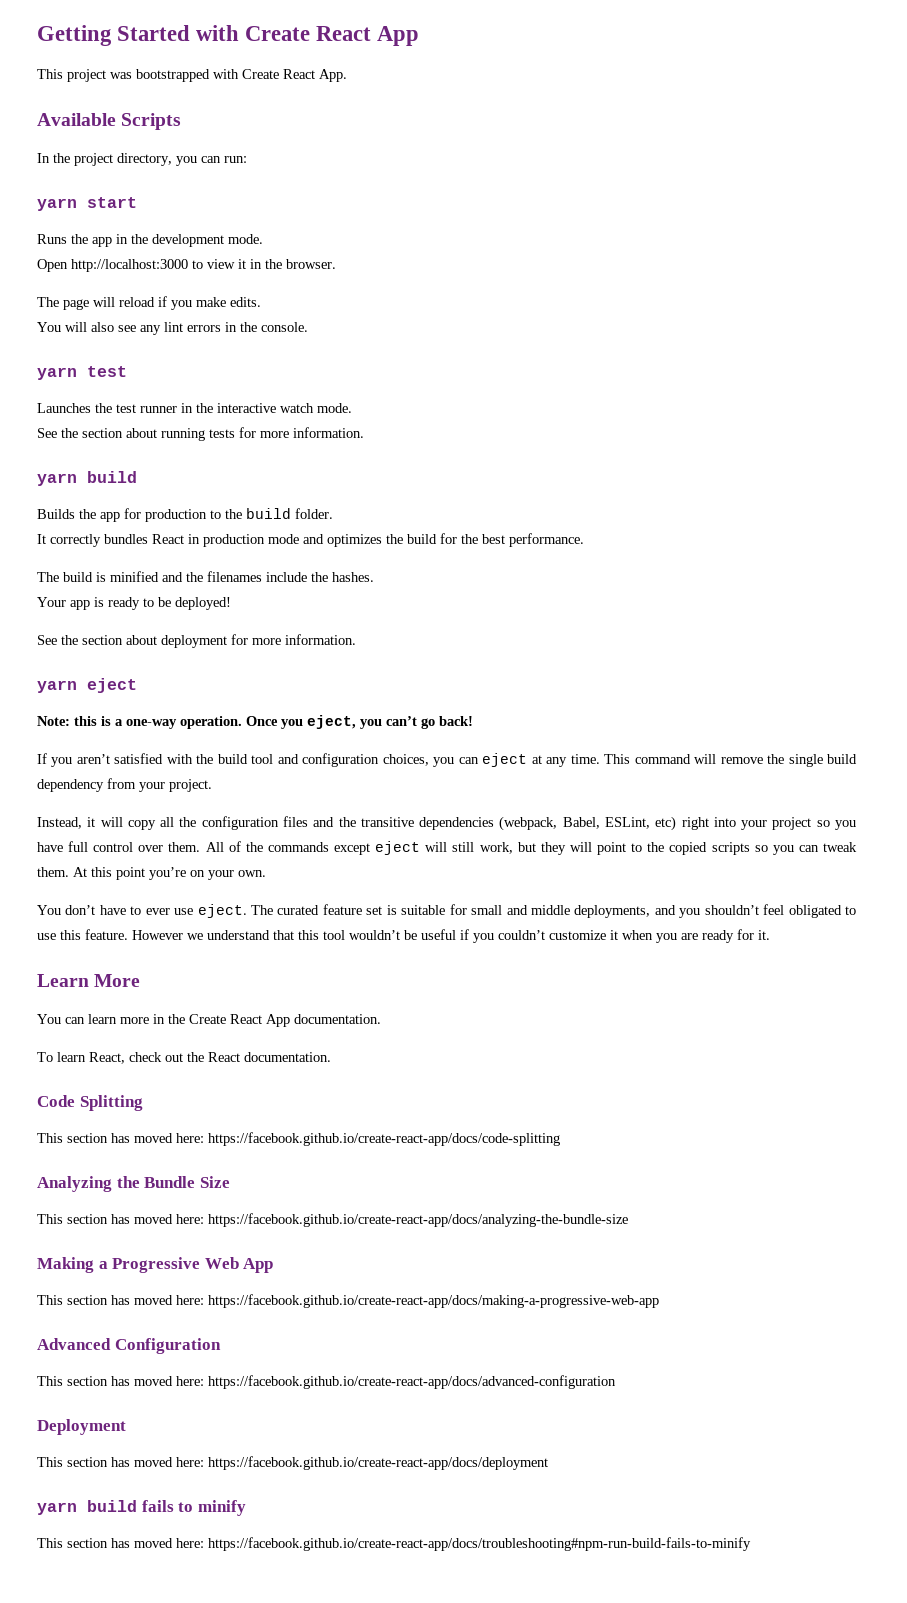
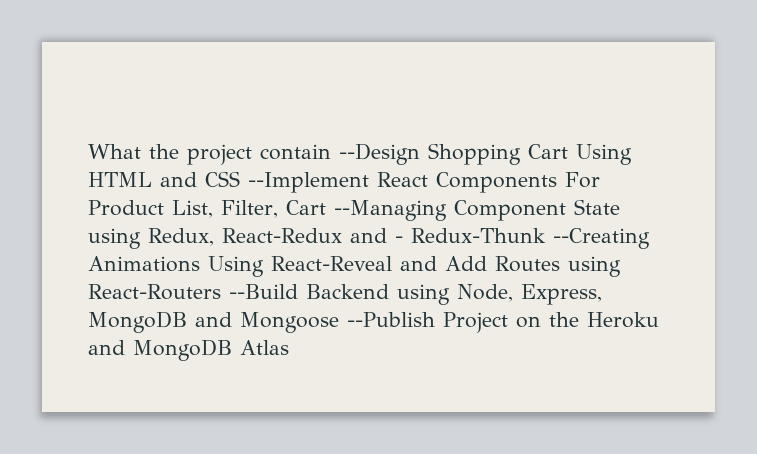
- Getting Started with Create React App
- This project was bootstrapped with Create React App.
- Available Scripts
- In the project directory, you can run:
- yarn start
- Runs the app in the development mode.
- Open http://localhost:3000 to view it in the browser.
- The page will reload if you make edits.
- You will also see any lint errors in the console.
- yarn test
- Launches the test runner in the interactive watch mode.
- See the section about running tests for more information.
- yarn build
- Builds the app for production to the build folder.
- It correctly bundles React in production mode and optimizes the build for the best performance.
- The build is minified and the filenames include the hashes.
- Your app is ready to be deployed!
- See the section about deployment for more information.
- yarn eject
- Note: this is a one-way operation. Once you eject, you can’t go back!
- If you aren’t satisfied with the build tool and configuration choices, you can eject at any time. This command will remove the single build dependency from your project.
- Instead, it will copy all the configuration files and the transitive dependencies (webpack, Babel, ESLint, etc) right into your project so you have full control over them. All of the commands except eject will still work, but they will point to the copied scripts so you can tweak them. At this point you’re on your own.
- You don’t have to ever use eject. The curated feature set is suitable for small and middle deployments, and you shouldn’t feel obligated to use this feature. However we understand that this tool wouldn’t be useful if you couldn’t customize it when you are ready for it.
- Learn More
- You can learn more in the Create React App documentation.
- To learn React, check out the React documentation.
- Code Splitting
- This section has moved here: https://facebook.github.io/create-react-app/docs/code-splitting
- Analyzing the Bundle Size
- This section has moved here: https://facebook.github.io/create-react-app/docs/analyzing-the-bundle-size
- Making a Progressive Web App
- This section has moved here: https://facebook.github.io/create-react-app/docs/making-a-progressive-web-app
- Advanced Configuration
- This section has moved here: https://facebook.github.io/create-react-app/docs/advanced-configuration
- Deployment
- This section has moved here: https://facebook.github.io/create-react-app/docs/deployment
- yarn build fails to minify
- This section has moved here: https://facebook.github.io/create-react-app/docs/troubleshooting#npm-run-build-fails-to-minify
+ What the project contain --Design Shopping Cart Using HTML and CSS --Implement React Components For Product List, Filter, Cart --Managing Component State using Redux, React-Redux and - Redux-Thunk --Creating Animations Using React-Reveal and Add Routes using React-Routers --Build Backend using Node, Express, MongoDB and Mongoose --Publish Project on the Heroku and MongoDB Atlas

